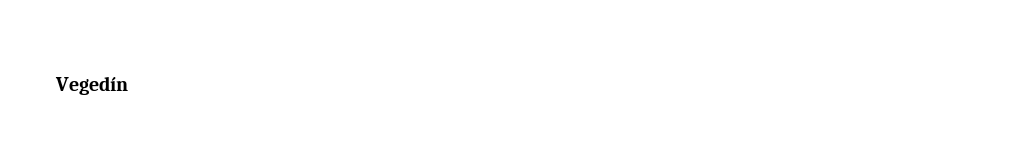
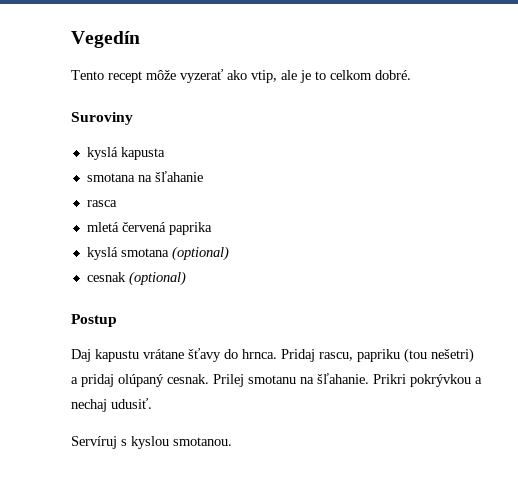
+ Tento recept môže vyzerať ako vtip, ale je to celkom dobré.
+ Suroviny
+ kyslá kapusta
+ smotana na šľahanie
+ rasca
+ mletá červená paprika
+ kyslá smotana (optional)
+ cesnak (optional)
+ Postup
+ Daj kapustu vrátane šťavy do hrnca. Pridaj rascu, papriku (tou nešetri) a pridaj olúpaný cesnak. Prilej smotanu na šľahanie. Prikri pokrývkou a nechaj udusiť.
+ Servíruj s kyslou smotanou.

